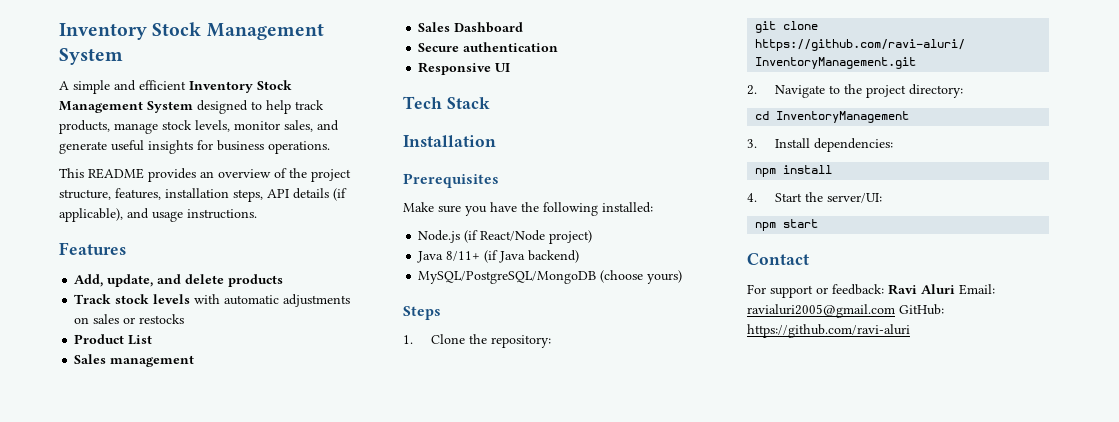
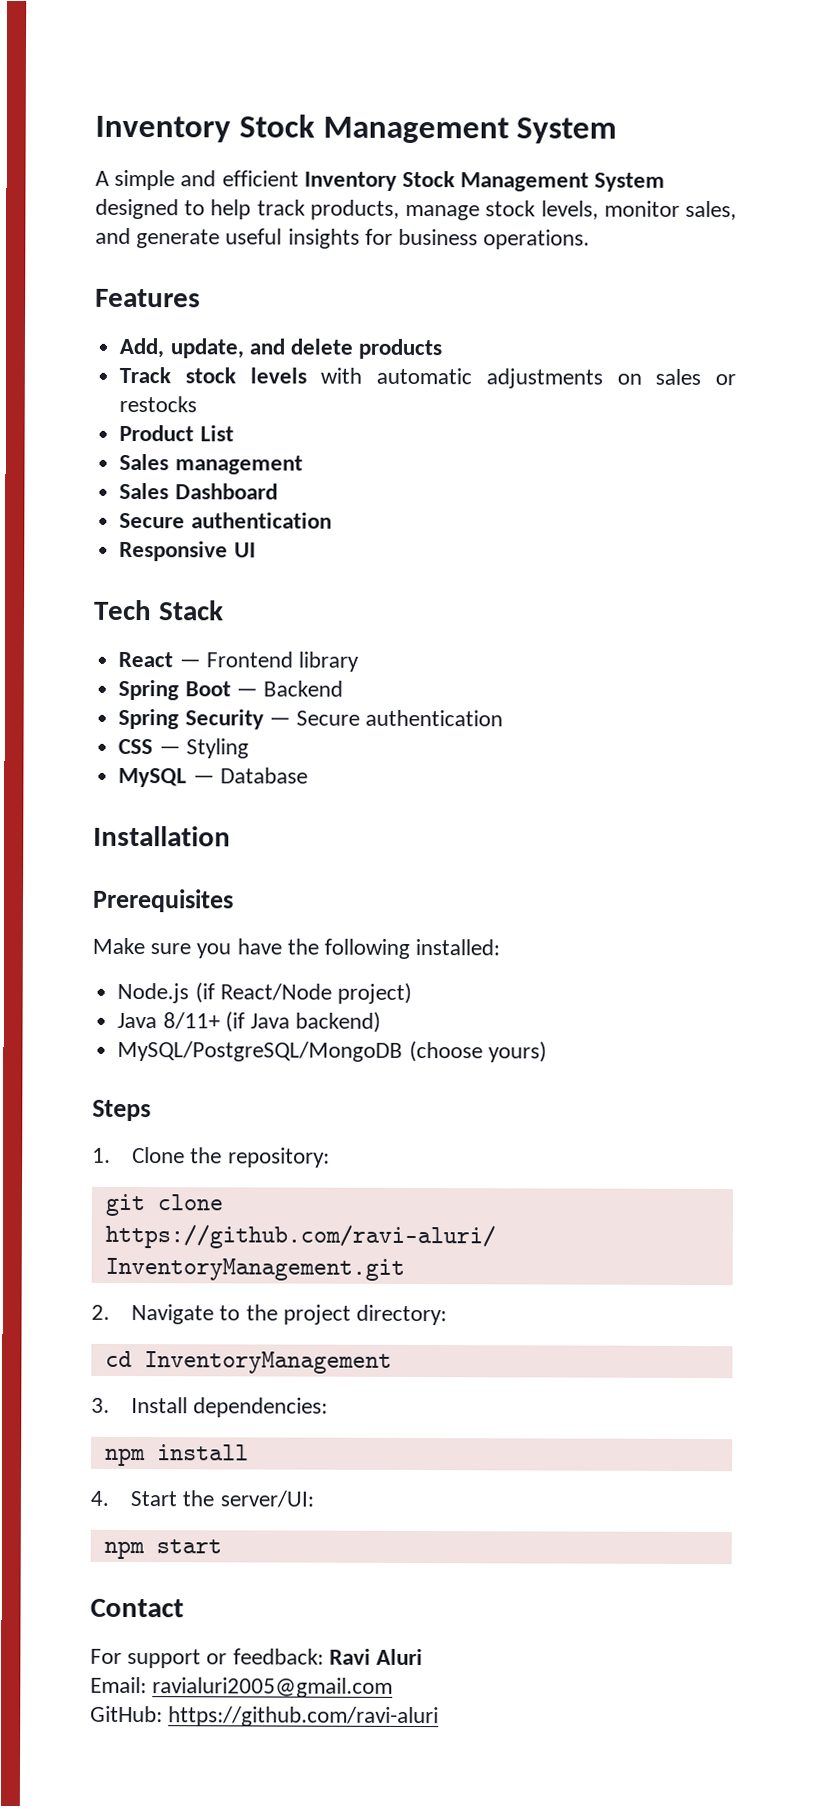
- This README provides an overview of the project structure, features, installation steps, API details (if applicable), and usage instructions.
+ React — Frontend library
+ Spring Boot — Backend
+ Spring Security — Secure authentication
+ CSS — Styling
+ MySQL — Database
- For support or feedback: Ravi Aluri Email: ravialuri2005@gmail.com GitHub: https://github.com/ravi-aluri
+ For support or feedback: Ravi Aluri
+ Email: ravialuri2005@gmail.com
+ GitHub: https://github.com/ravi-aluri

